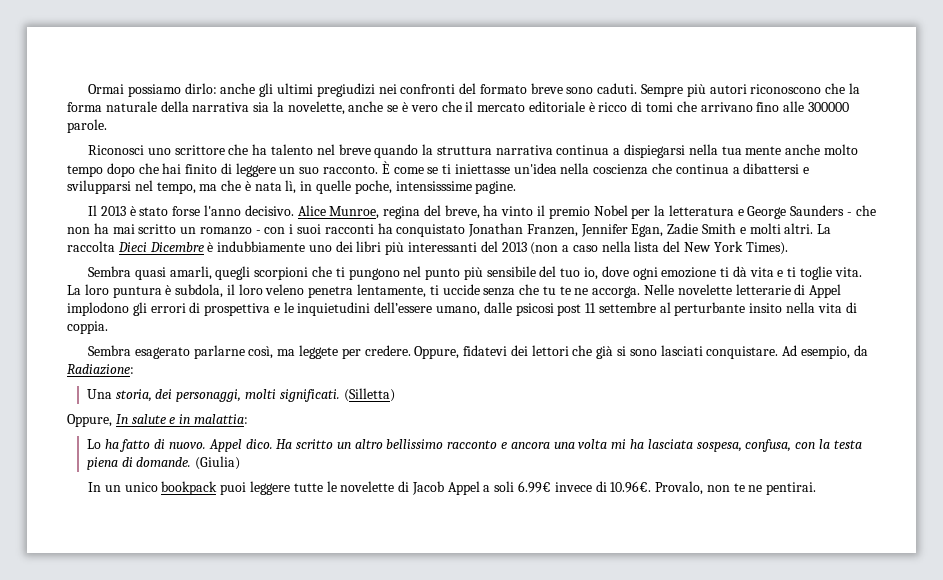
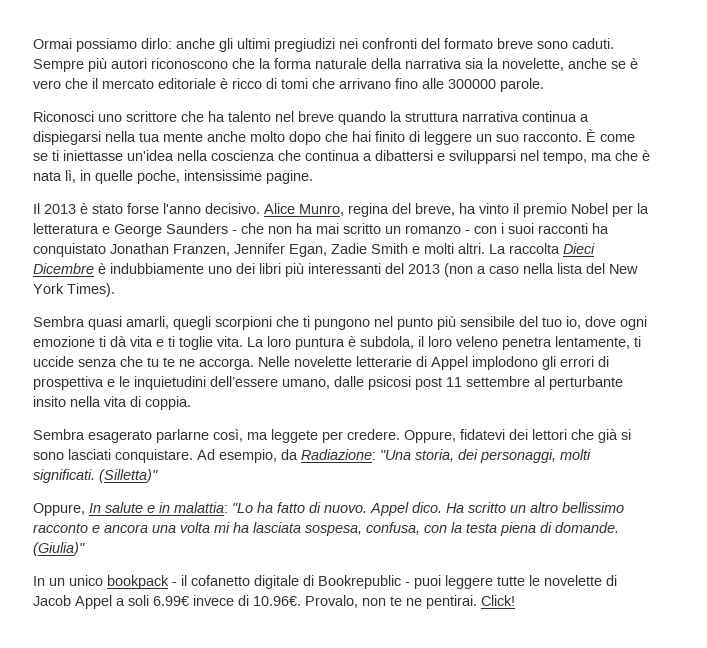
- Riconosci uno scrittore che ha talento nel breve quando la struttura narrativa continua a dispiegarsi nella tua mente anche molto tempo dopo che hai finito di leggere un suo racconto.
+ Riconosci uno scrittore che ha talento nel breve quando la struttura narrativa continua a dispiegarsi nella tua mente anche molto dopo che hai finito di leggere un suo racconto.
- È come se ti iniettasse un'idea nella coscienza che continua a dibattersi e svilupparsi nel tempo, ma che è nata lì, in quelle poche, intensisssime pagine.
+ È come se ti iniettasse un'idea nella coscienza che continua a dibattersi e svilupparsi nel tempo, ma che è nata lì, in quelle poche, intensissime pagine.
- Alice Munroe, regina del breve, ha vinto il premio Nobel per la letteratura e George Saunders - che non ha mai scritto un romanzo - con i suoi racconti ha conquistato Jonathan Franzen, Jennifer Egan, Zadie Smith e molti altri.
+ Alice Munro, regina del breve, ha vinto il premio Nobel per la letteratura e George Saunders - che non ha mai scritto un romanzo - con i suoi racconti ha conquistato Jonathan Franzen, Jennifer Egan, Zadie Smith e molti altri.
- Ad esempio, da Radiazione:
- Una storia, dei personaggi, molti significati.
+ Ad esempio, da Radiazione: "Una storia, dei personaggi, molti significati.
- (Silletta)
+ (Silletta)"
- Oppure, In salute e in malattia:
- Lo ha fatto di nuovo.
+ Oppure, In salute e in malattia: "Lo ha fatto di nuovo.
- (Giulia)
+ (Giulia)"
- In un unico bookpack puoi leggere tutte le novelette di Jacob Appel a soli 6.99€ invece di 10.96€. Provalo, non te ne pentirai.
+ In un unico bookpack - il cofanetto digitale di Bookrepublic - puoi leggere tutte le novelette di Jacob Appel a soli 6.99€ invece di 10.96€. Provalo, non te ne pentirai.
+ Click!

